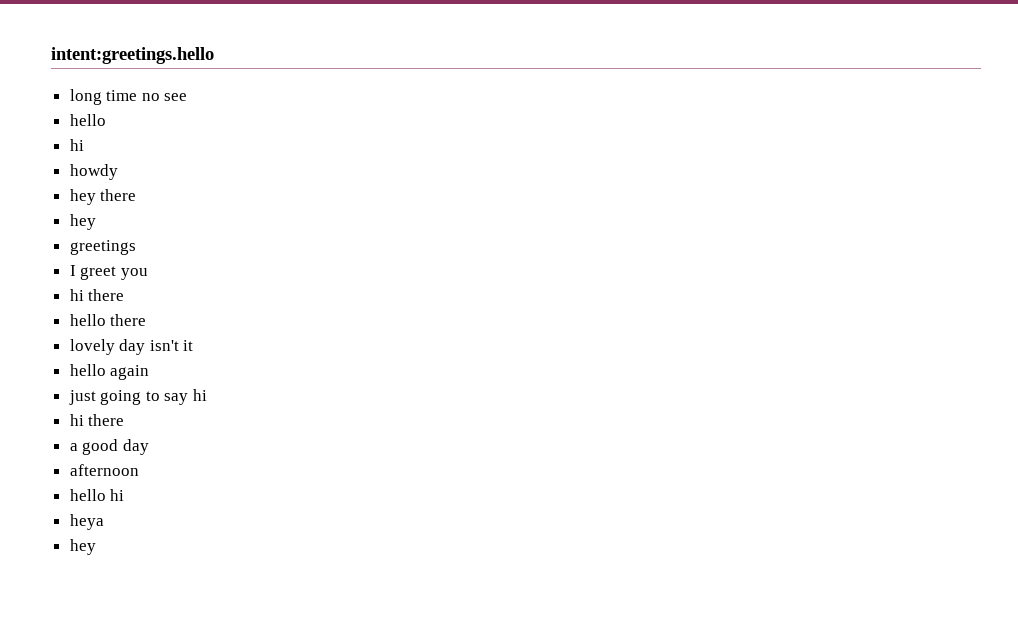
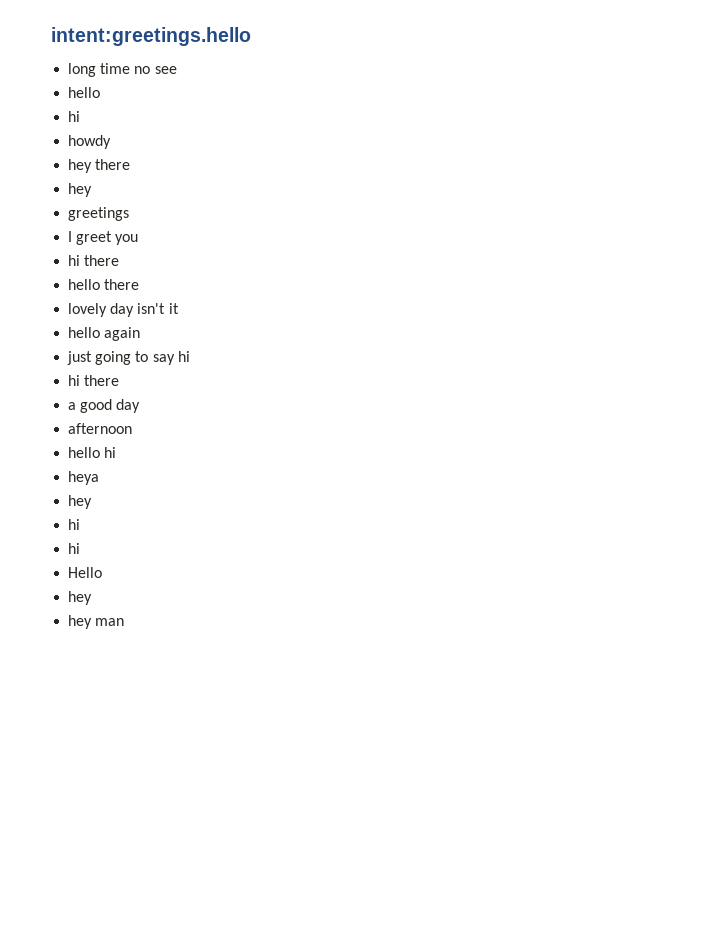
  heya
  hey
+ hi
+ hi
+ Hello
+ hey
+ hey man

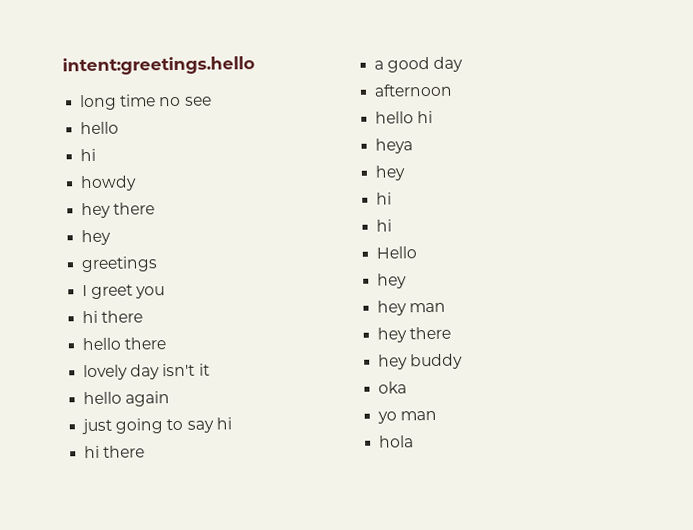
  hey man
+ hey there
+ hey buddy
+ oka
+ yo man
+ hola

